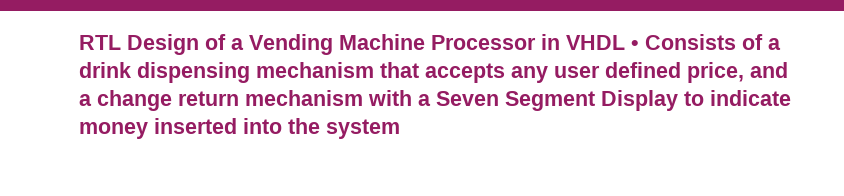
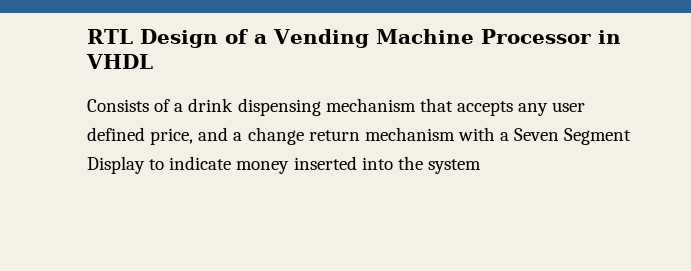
- RTL Design of a Vending Machine Processor in VHDL • Consists of a drink dispensing mechanism that accepts any user defined price, and a change return mechanism with a Seven Segment Display to indicate money inserted into the system
+ RTL Design of a Vending Machine Processor in VHDL
+ Consists of a drink dispensing mechanism that accepts any user defined price, and a change return mechanism with a Seven Segment Display to indicate money inserted into the system

